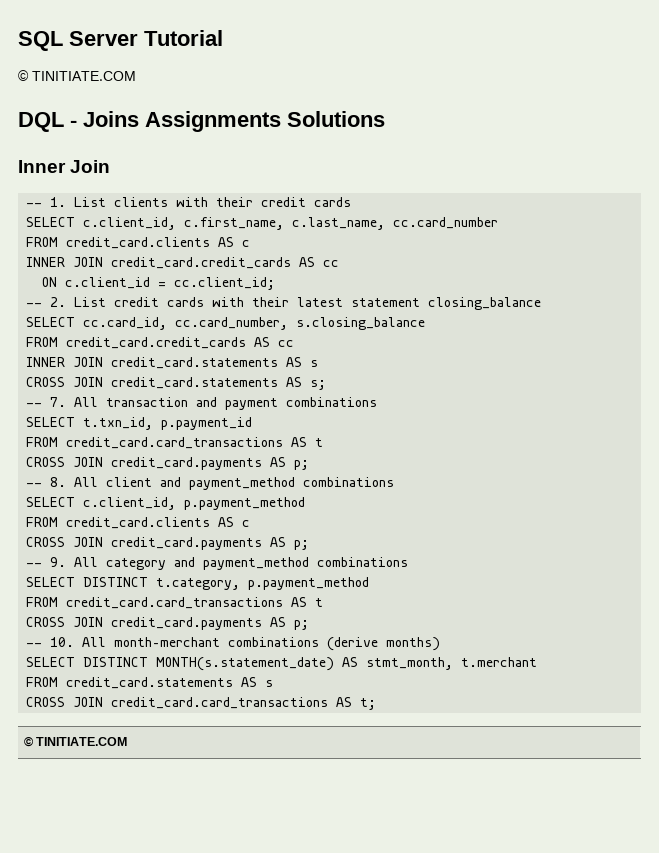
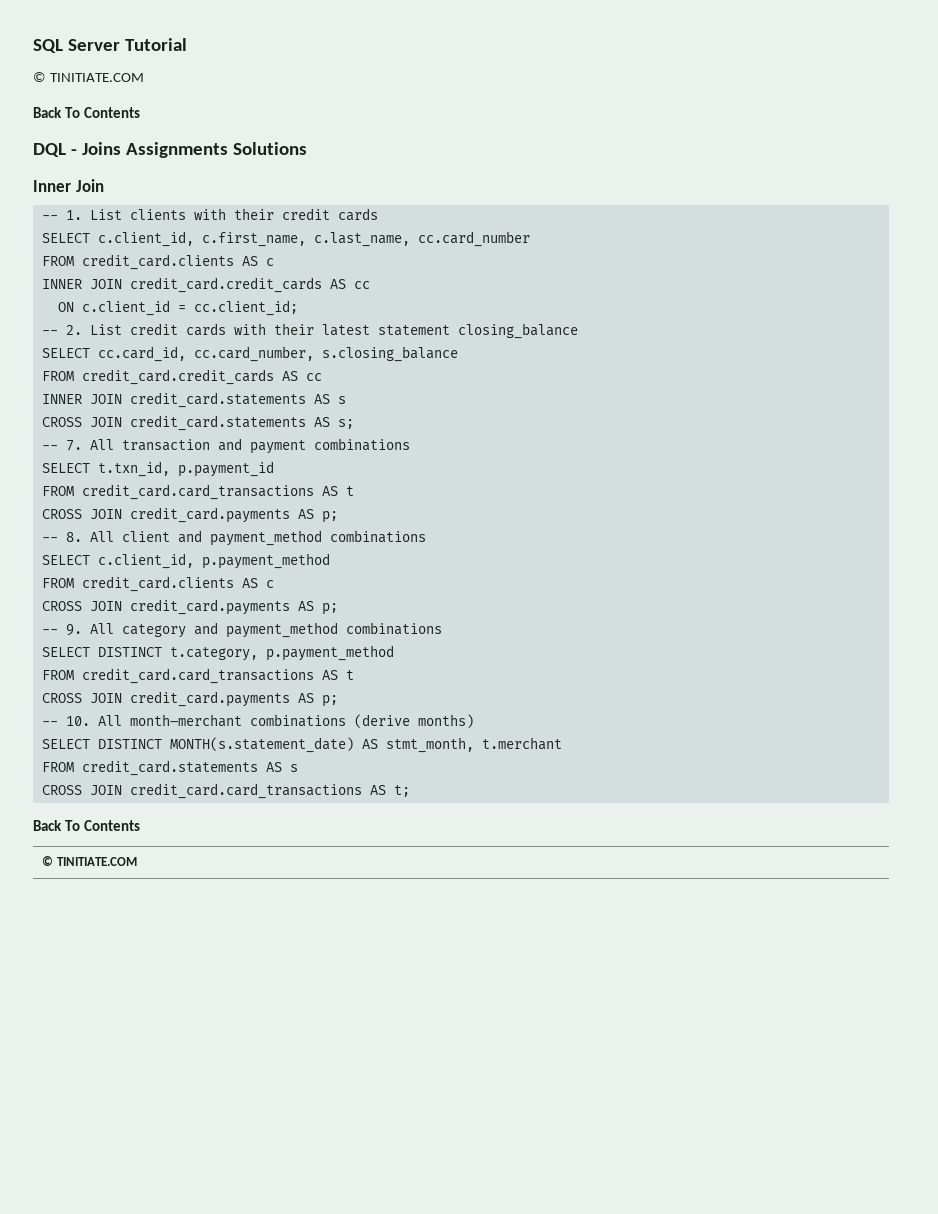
  SQL Server Tutorial
  © TINITIATE.COM
+ Back To Contents
  CROSS JOIN credit_card.card_transactions AS t;
+ Back To Contents

